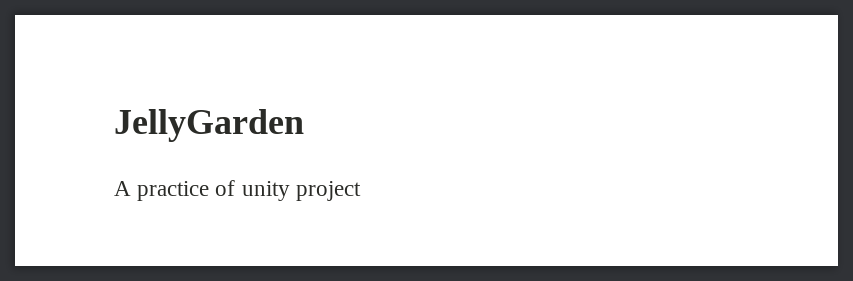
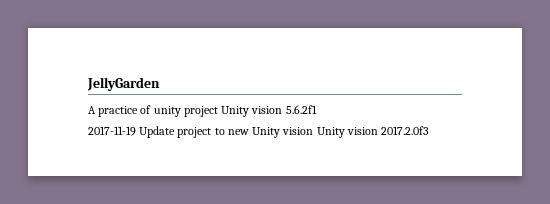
- A practice of unity project
+ A practice of unity project Unity vision 5.6.2f1
+ 2017-11-19 Update project to new Unity vision Unity vision 2017.2.0f3

